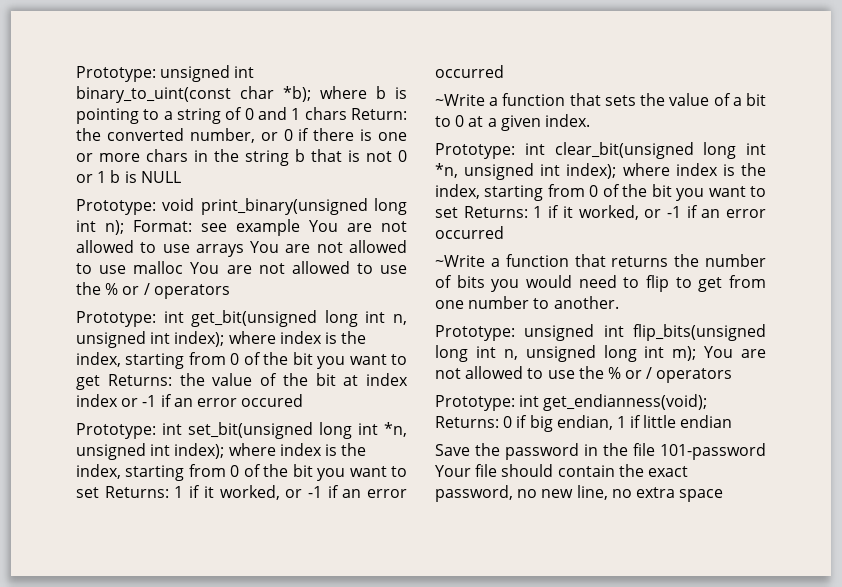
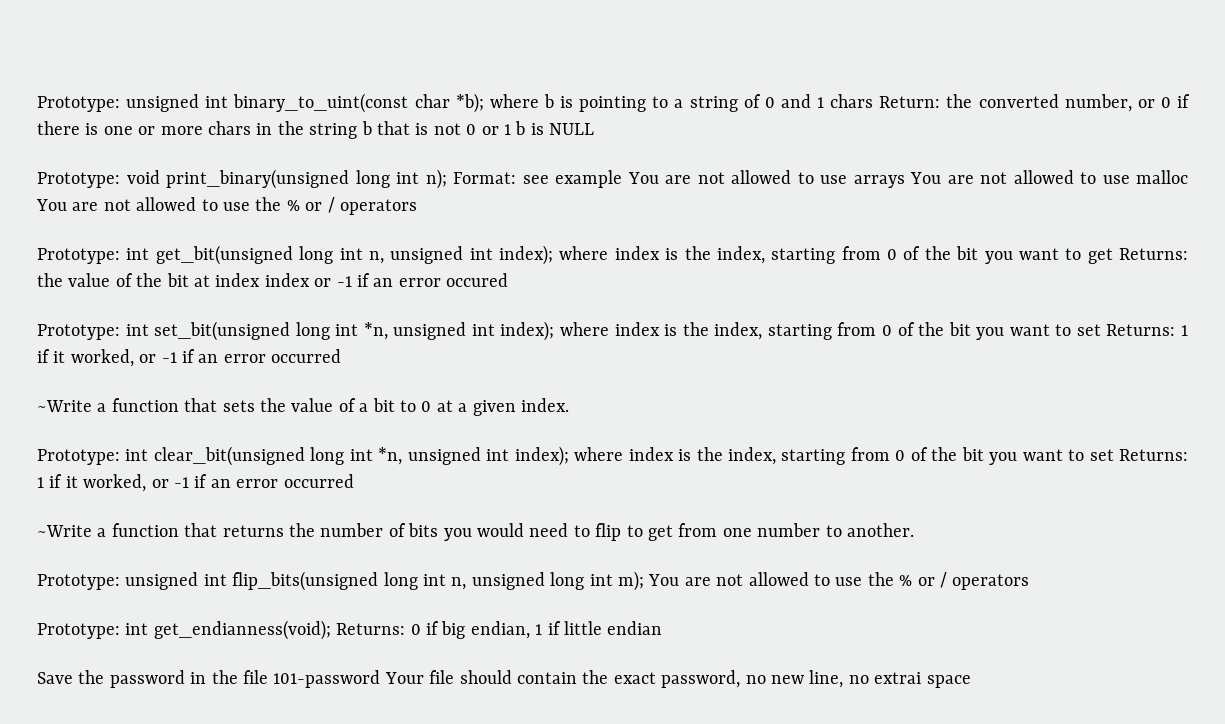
- Save the password in the file 101-password Your file should contain the exact password, no new line, no extra space
+ Save the password in the file 101-password Your file should contain the exact password, no new line, no extrai space

